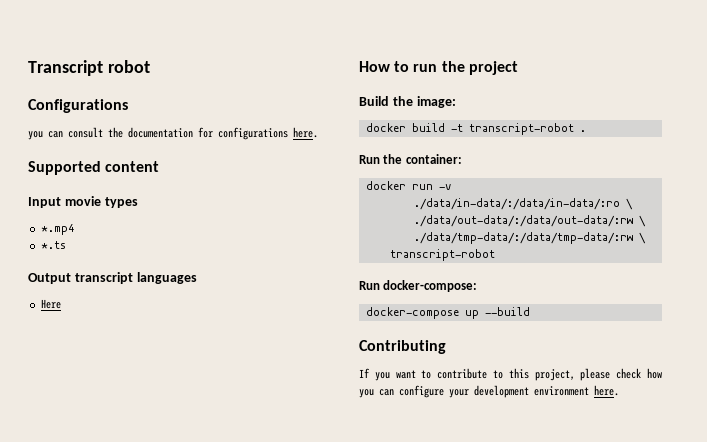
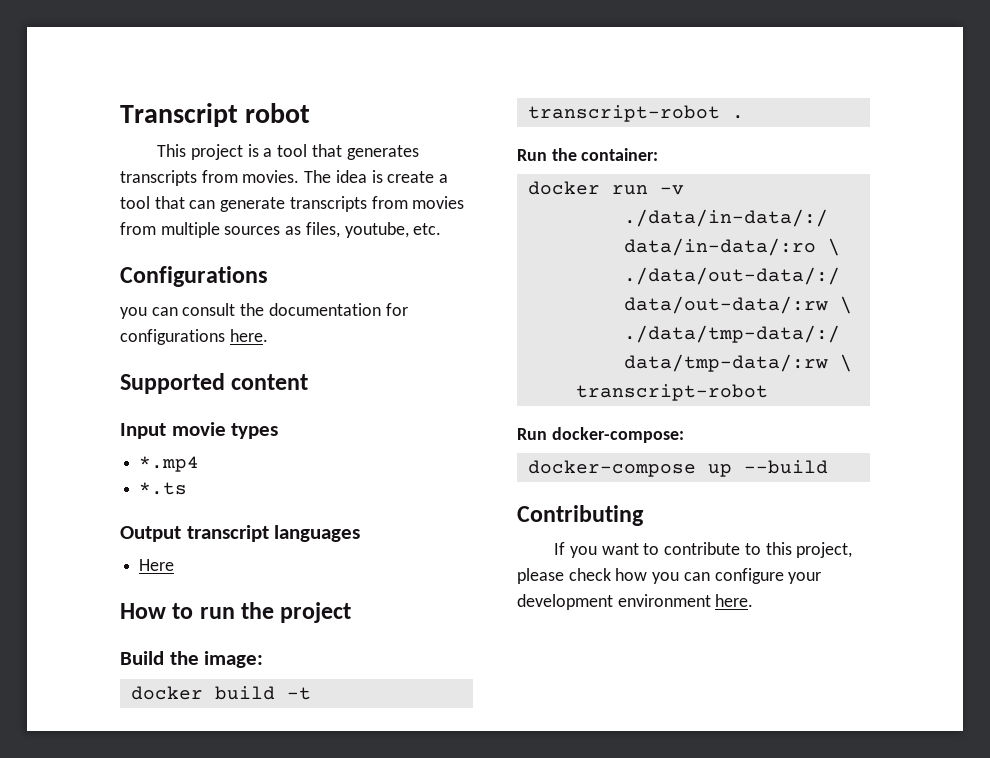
+ This project is a tool that generates transcripts from movies. The idea is create a tool that can generate transcripts from movies from multiple sources as files, youtube, etc.

